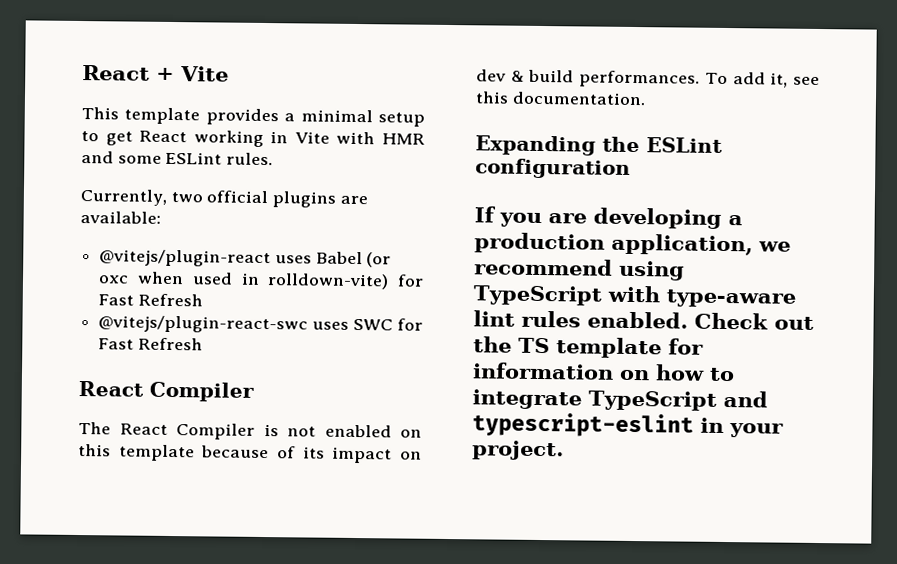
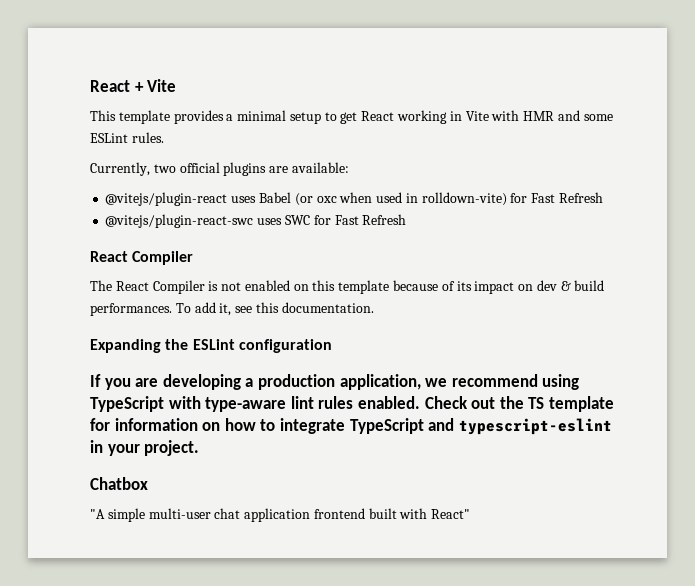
+ Chatbox
+ "A simple multi-user chat application frontend built with React"

